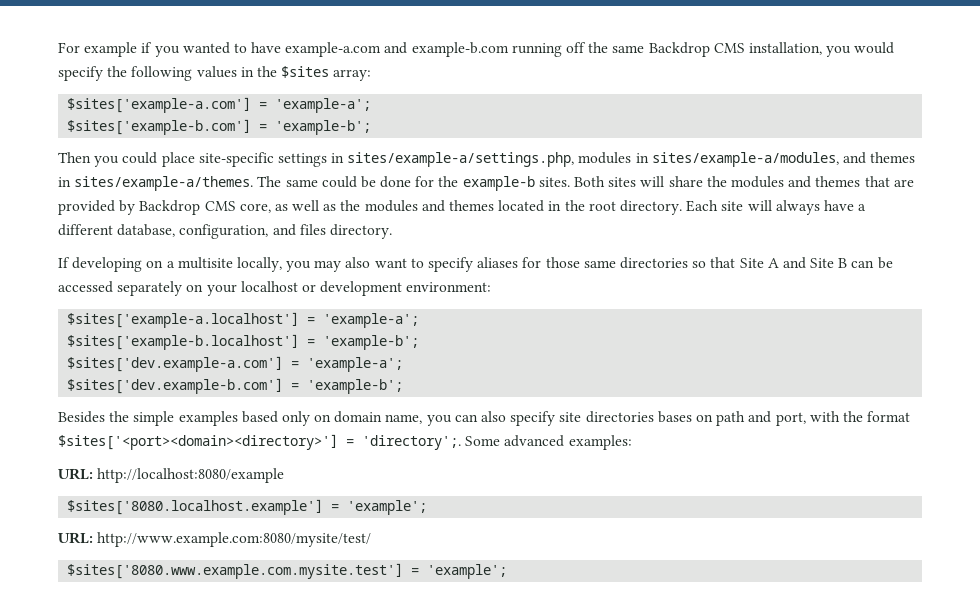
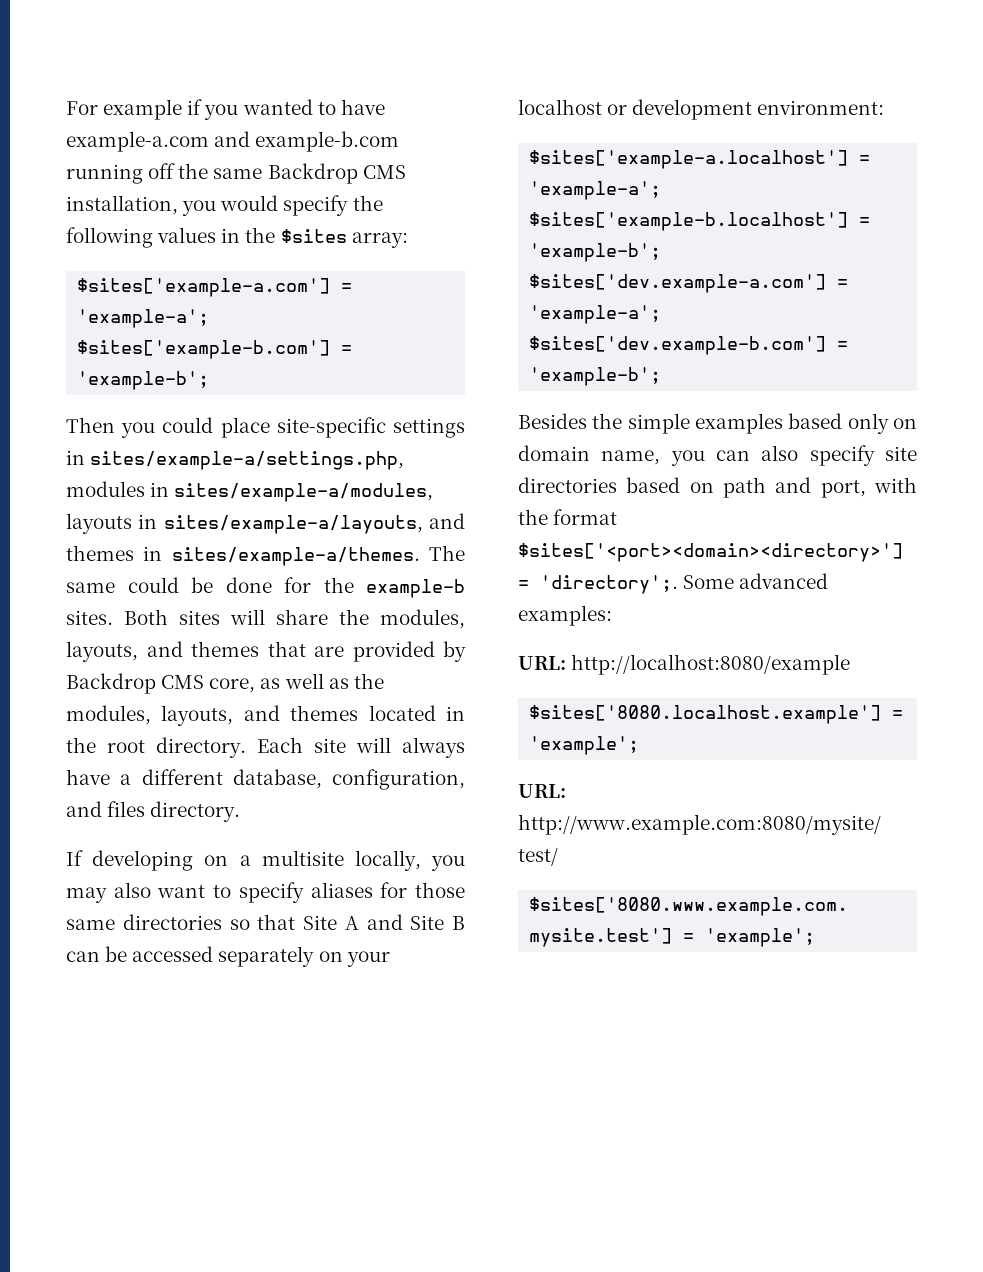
- Then you could place site-specific settings in sites/example-a/settings.php, modules in sites/example-a/modules, and themes in sites/example-a/themes.
+ Then you could place site-specific settings in sites/example-a/settings.php, modules in sites/example-a/modules, layouts in sites/example-a/layouts, and themes in sites/example-a/themes.
- Both sites will share the modules and themes that are provided by Backdrop CMS core, as well as the modules and themes located in the root directory.
+ Both sites will share the modules, layouts, and themes that are provided by Backdrop CMS core, as well as the modules, layouts, and themes located in the root directory.
- Besides the simple examples based only on domain name, you can also specify site directories bases on path and port, with the format $sites['<port><domain><directory>'] = 'directory';.
+ Besides the simple examples based only on domain name, you can also specify site directories based on path and port, with the format $sites['<port><domain><directory>'] = 'directory';.

